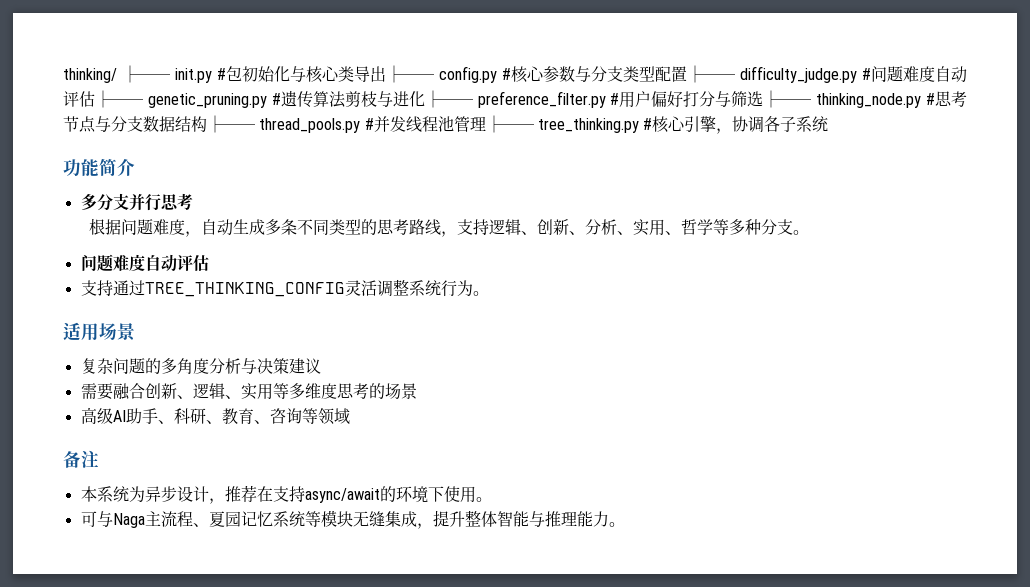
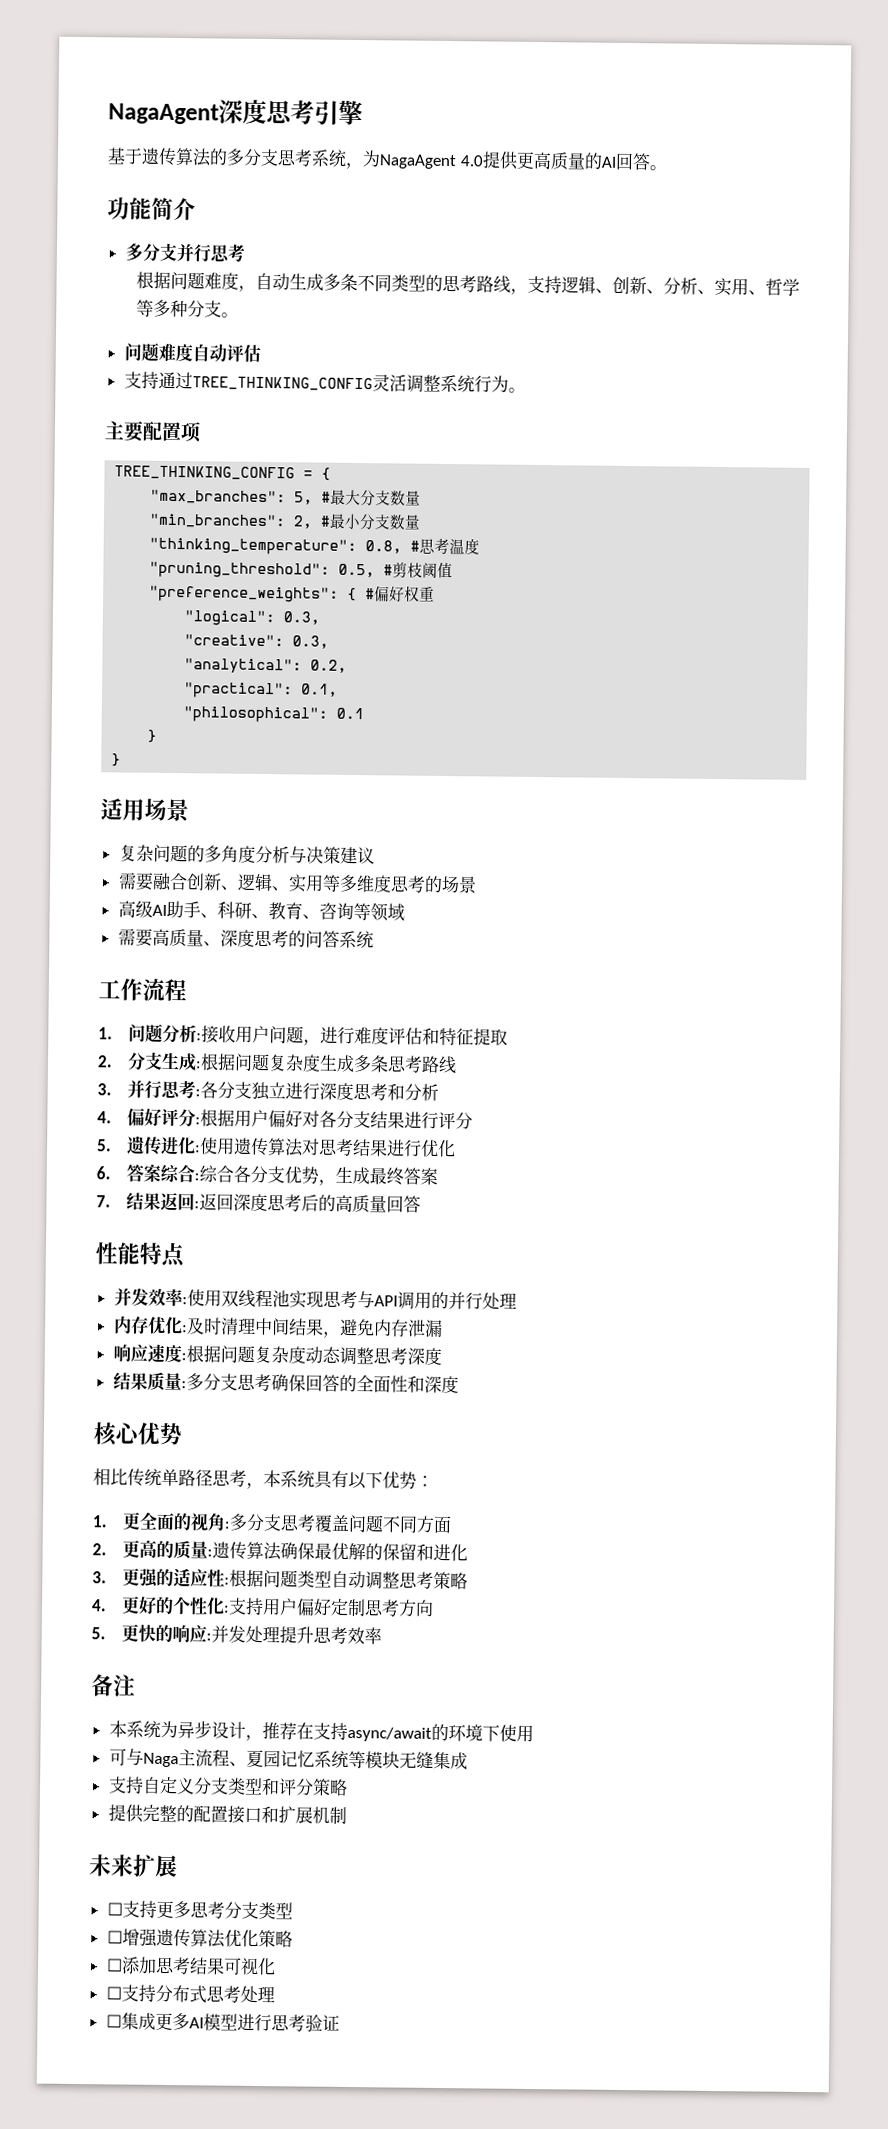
- thinking/ ├── init.py #包初始化与核心类导出├── config.py #核心参数与分支类型配置├── difficulty_judge.py #问题难度自动评估├── genetic_pruning.py #遗传算法剪枝与进化├── preference_filter.py #用户偏好打分与筛选├── thinking_node.py #思考节点与分支数据结构├── thread_pools.py #并发线程池管理├── tree_thinking.py #核心引擎，协调各子系统
+ NagaAgent深度思考引擎
+ 基于遗传算法的多分支思考系统，为NagaAgent 4.0提供更高质量的AI回答。
+ 主要配置项
+ TREE_THINKING_CONFIG = {
+ "max_branches": 5, #最大分支数量
+ "min_branches": 2, #最小分支数量
+ "thinking_temperature": 0.8, #思考温度
+ "pruning_threshold": 0.5, #剪枝阈值
+ "preference_weights": { #偏好权重
+ "logical": 0.3,
+ "creative": 0.3,
+ "analytical": 0.2,
+ "practical": 0.1,
+ "philosophical": 0.1
+ }
+ }
+ 需要高质量、深度思考的问答系统
+ 工作流程
+ 1.问题分析:接收用户问题，进行难度评估和特征提取
+ 2.分支生成:根据问题复杂度生成多条思考路线
+ 3.并行思考:各分支独立进行深度思考和分析
+ 4.偏好评分:根据用户偏好对各分支结果进行评分
+ 5.遗传进化:使用遗传算法对思考结果进行优化
+ 6.答案综合:综合各分支优势，生成最终答案
+ 7.结果返回:返回深度思考后的高质量回答
+ 性能特点
+ 并发效率:使用双线程池实现思考与API调用的并行处理
+ 内存优化:及时清理中间结果，避免内存泄漏
+ 响应速度:根据问题复杂度动态调整思考深度
+ 结果质量:多分支思考确保回答的全面性和深度
+ 核心优势
+ 相比传统单路径思考，本系统具有以下优势：
+ 1.更全面的视角:多分支思考覆盖问题不同方面
+ 2.更高的质量:遗传算法确保最优解的保留和进化
+ 3.更强的适应性:根据问题类型自动调整思考策略
+ 4.更好的个性化:支持用户偏好定制思考方向
+ 5.更快的响应:并发处理提升思考效率
- 本系统为异步设计，推荐在支持async/await的环境下使用。
+ 本系统为异步设计，推荐在支持async/await的环境下使用
- 可与Naga主流程、夏园记忆系统等模块无缝集成，提升整体智能与推理能力。
+ 可与Naga主流程、夏园记忆系统等模块无缝集成
+ 支持自定义分支类型和评分策略
+ 提供完整的配置接口和扩展机制
+ 未来扩展
+ ☐支持更多思考分支类型
+ ☐增强遗传算法优化策略
+ ☐添加思考结果可视化
+ ☐支持分布式思考处理
+ ☐集成更多AI模型进行思考验证

